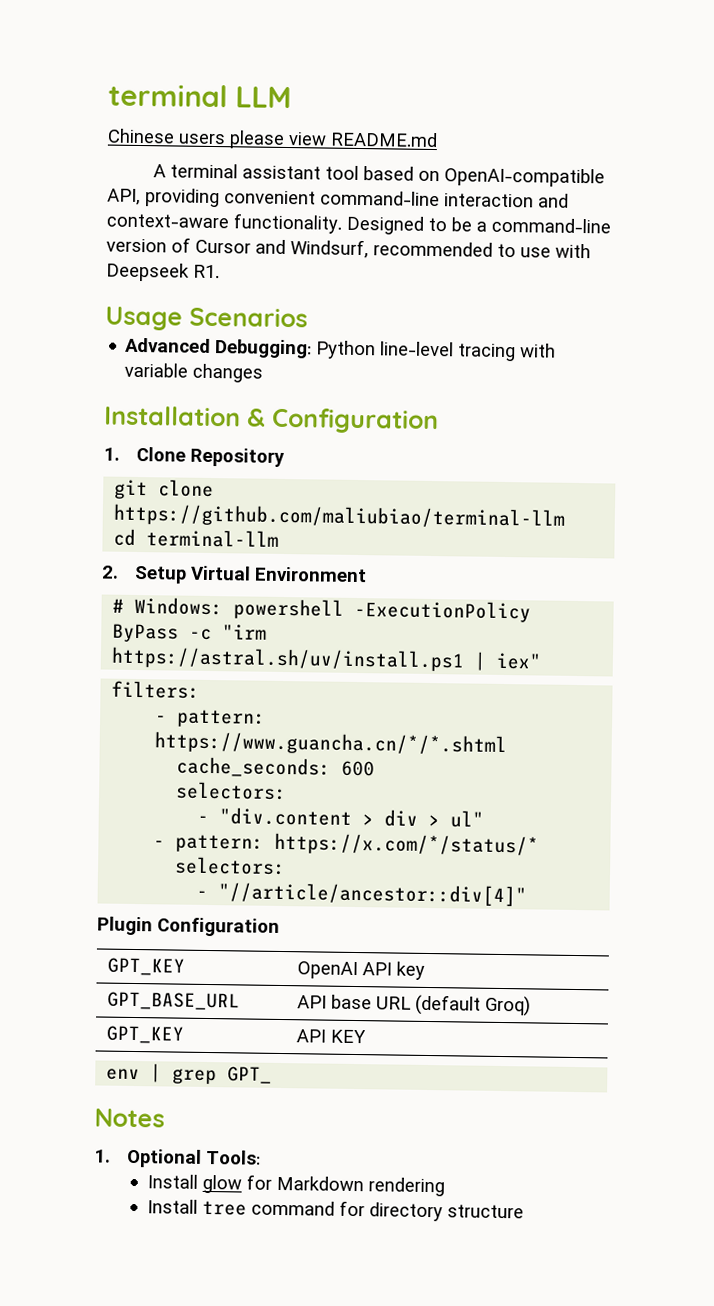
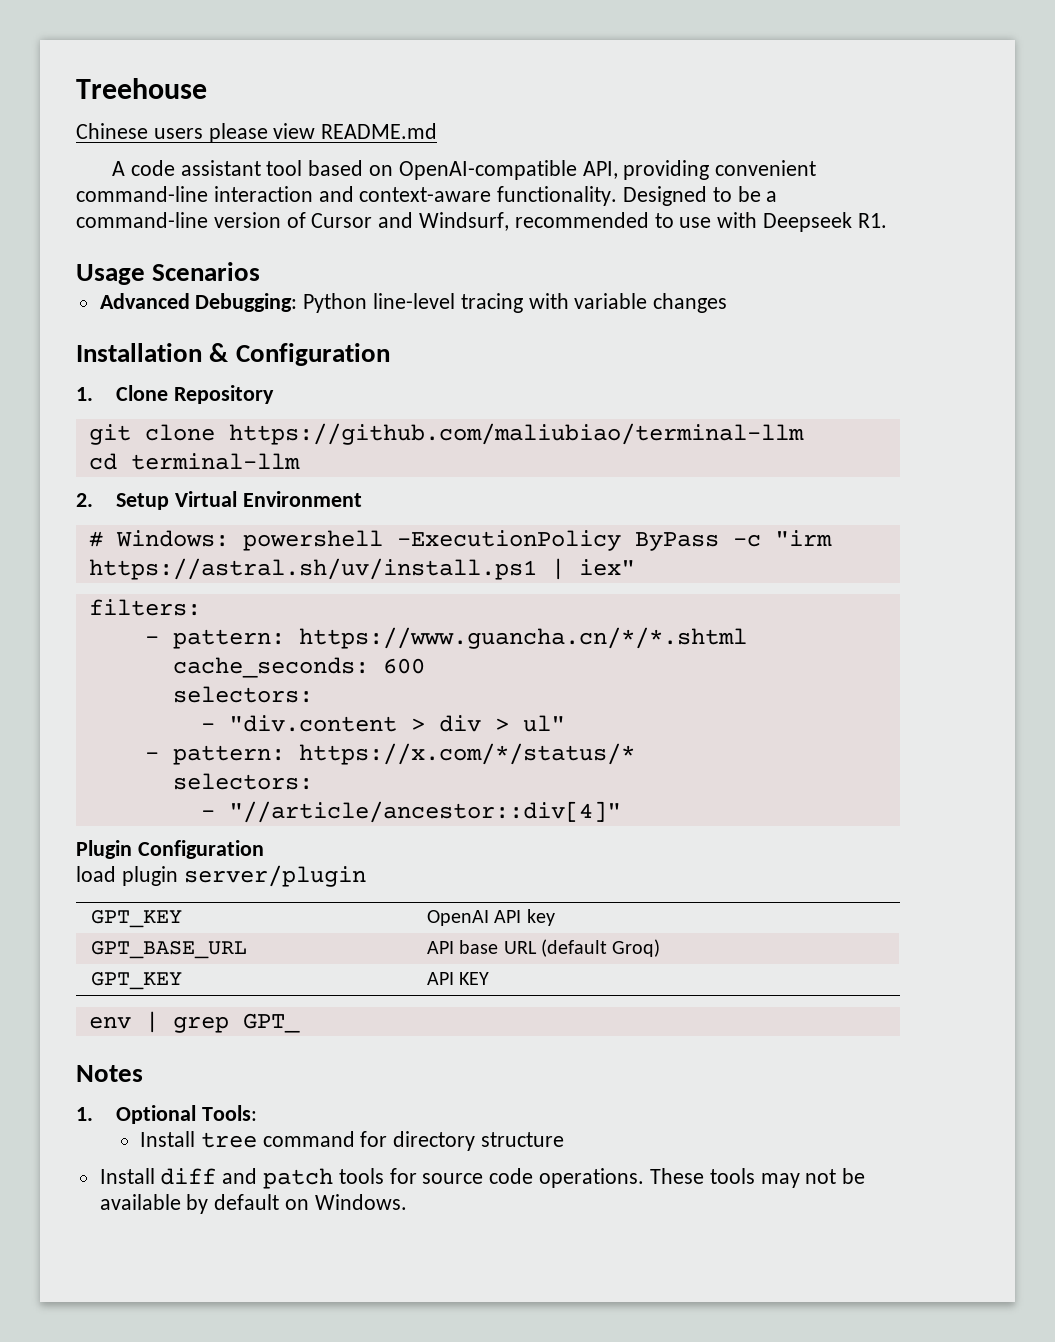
- terminal LLM
+ Treehouse
- A terminal assistant tool based on OpenAI-compatible API, providing convenient command-line interaction and context-aware functionality.
+ A code assistant tool based on OpenAI-compatible API, providing convenient command-line interaction and context-aware functionality.
+ load plugin server/plugin
- Install glow for Markdown rendering
+ Install diff and patch tools for source code operations. These tools may not be available by default on Windows.

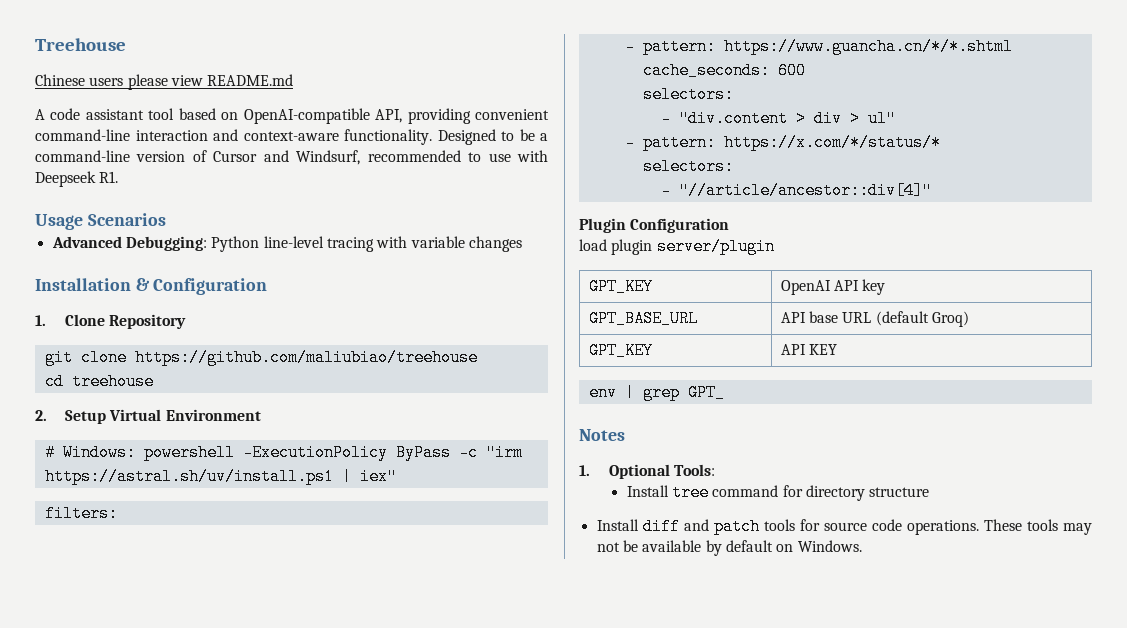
- git clone https://github.com/maliubiao/terminal-llm
+ git clone https://github.com/maliubiao/treehouse
- cd terminal-llm
+ cd treehouse

